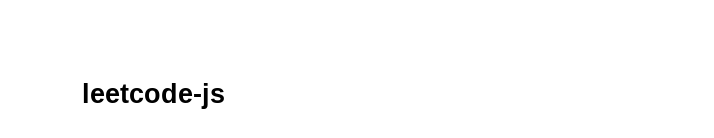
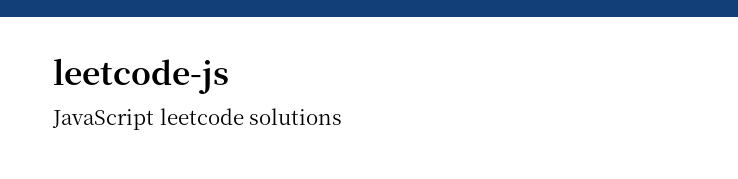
+ JavaScript leetcode solutions

